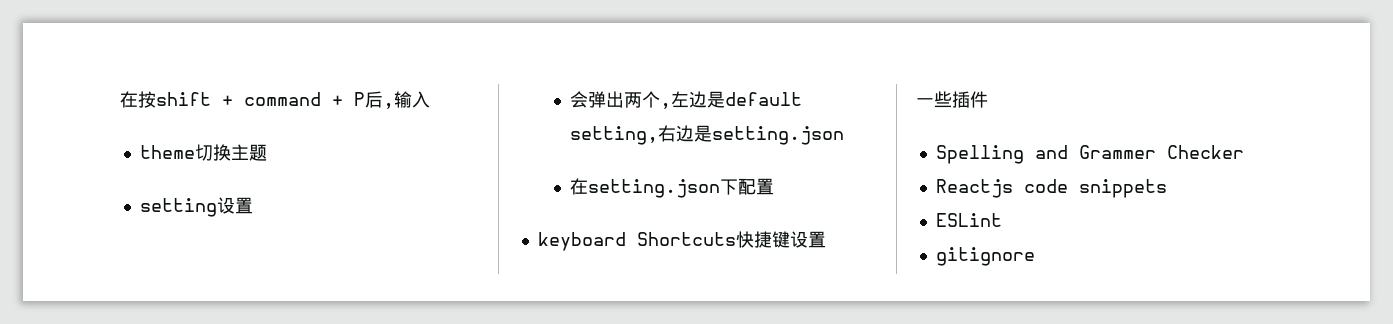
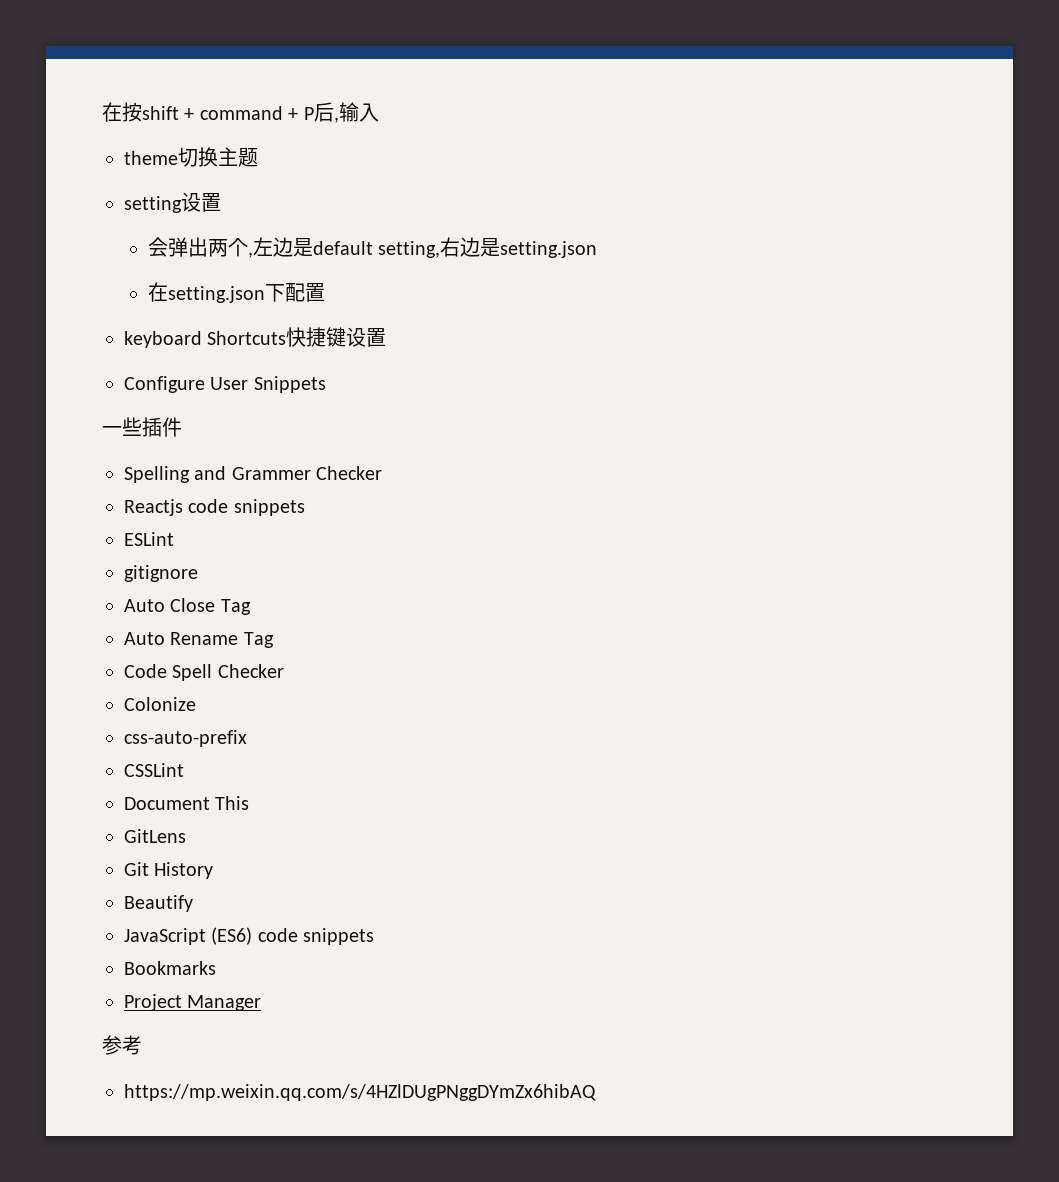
+ Configure User Snippets
+ Auto Close Tag
+ Auto Rename Tag
+ Code Spell Checker
+ Colonize
+ css-auto-prefix
+ CSSLint
+ Document This
+ GitLens
+ Git History
+ Beautify
+ JavaScript (ES6) code snippets
+ Bookmarks
+ Project Manager
+ 参考
+ https://mp.weixin.qq.com/s/4HZlDUgPNggDYmZx6hibAQ

